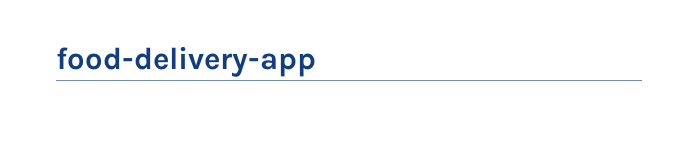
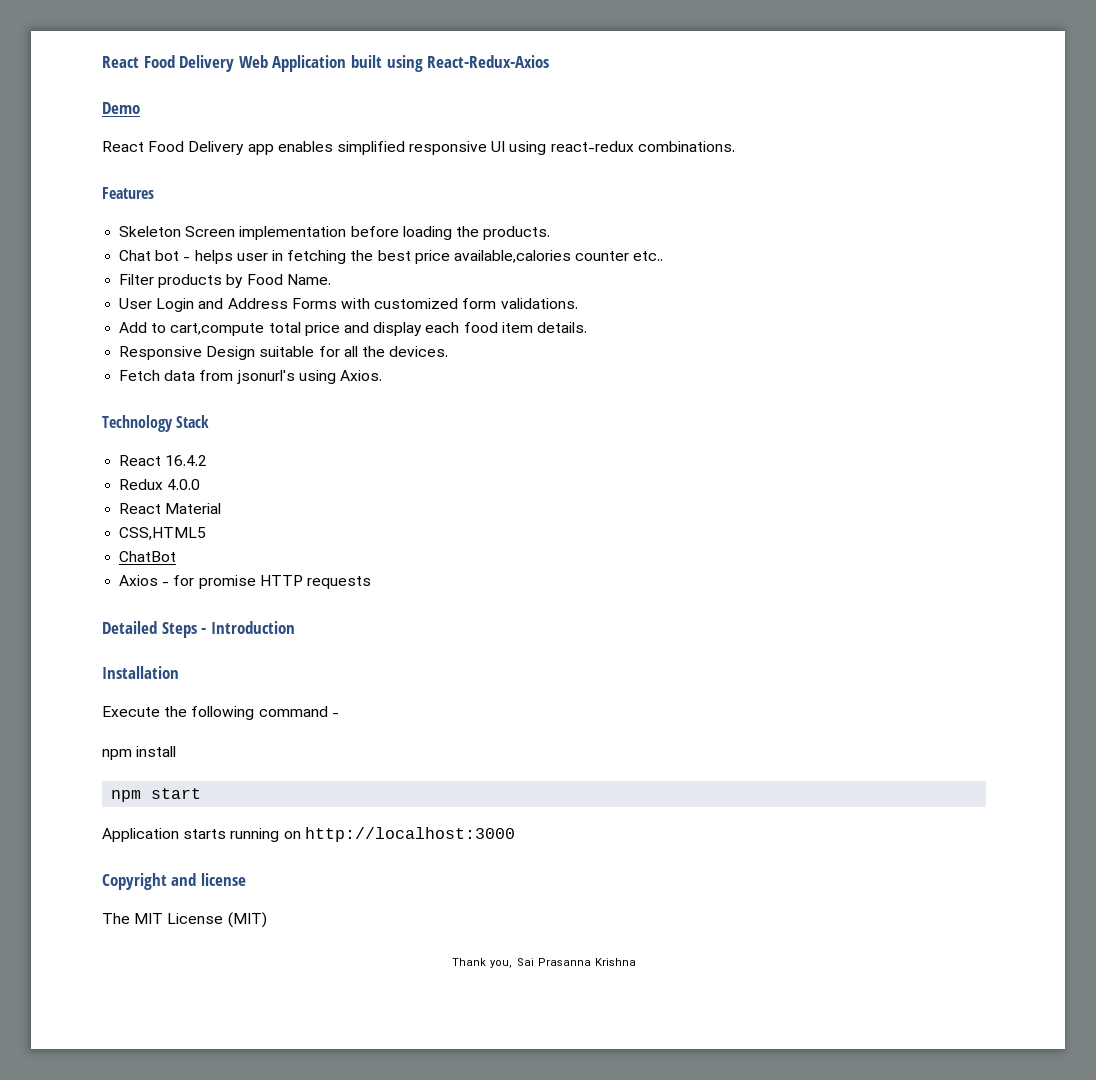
- food-delivery-app
+ React Food Delivery Web Application built using React-Redux-Axios
+ Demo
+ React Food Delivery app enables simplified responsive UI using react-redux combinations.
+ Features
+ Skeleton Screen implementation before loading the products.
+ Chat bot - helps user in fetching the best price available,calories counter etc..
+ Filter products by Food Name.
+ User Login and Address Forms with customized form validations.
+ Add to cart,compute total price and display each food item details.
+ Responsive Design suitable for all the devices.
+ Fetch data from jsonurl's using Axios.
+ Technology Stack
+ React 16.4.2
+ Redux 4.0.0
+ React Material
+ CSS,HTML5
+ ChatBot
+ Axios - for promise HTTP requests
+ Detailed Steps - Introduction
+ Installation
+ Execute the following command -
+ npm install
+ npm start
+ Application starts running on http://localhost:3000
+ Copyright and license
+ The MIT License (MIT)
+ Thank you, Sai Prasanna Krishna

